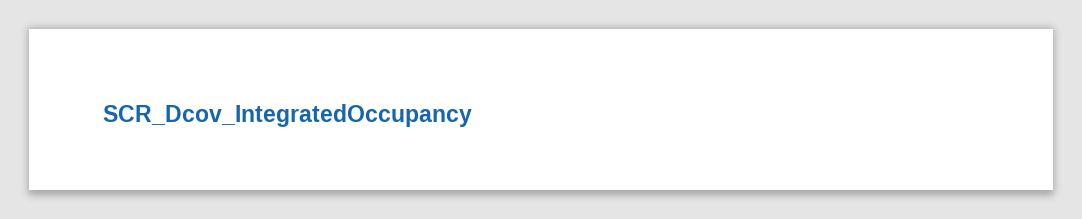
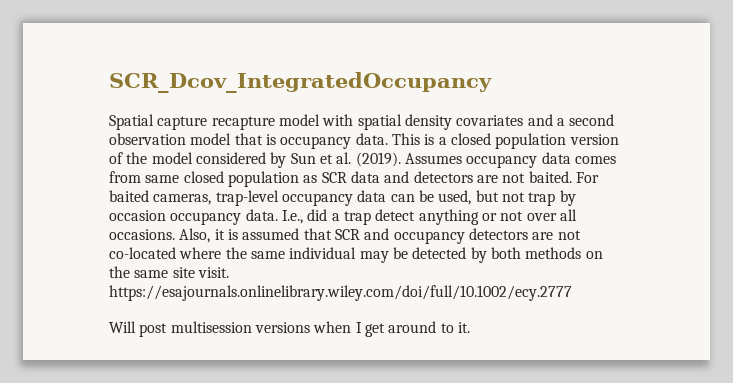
+ Spatial capture recapture model with spatial density covariates and a second observation model that is occupancy data. This is a closed population version of the model considered by Sun et al. (2019). Assumes occupancy data comes from same closed population as SCR data and detectors are not baited. For baited cameras, trap-level occupancy data can be used, but not trap by occasion occupancy data. I.e., did a trap detect anything or not over all occasions. Also, it is assumed that SCR and occupancy detectors are not co-located where the same individual may be detected by both methods on the same site visit. https://esajournals.onlinelibrary.wiley.com/doi/full/10.1002/ecy.2777
+ Will post multisession versions when I get around to it.

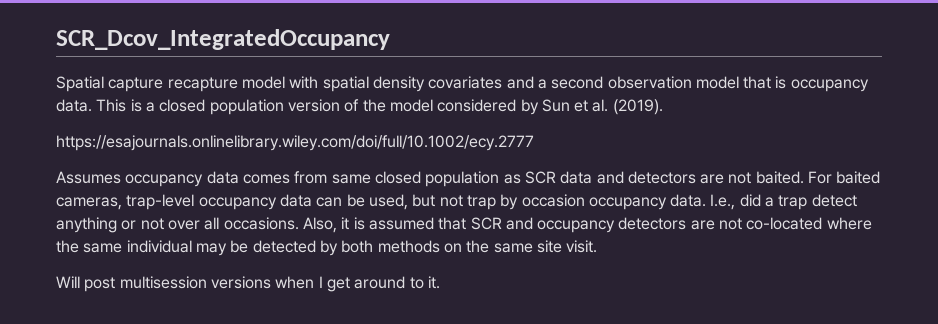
- This is a closed population version of the model considered by Sun et al. (2019). Assumes occupancy data comes from same closed population as SCR data and detectors are not baited.
+ This is a closed population version of the model considered by Sun et al. (2019).
+ https://esajournals.onlinelibrary.wiley.com/doi/full/10.1002/ecy.2777
+ Assumes occupancy data comes from same closed population as SCR data and detectors are not baited.
- Also, it is assumed that SCR and occupancy detectors are not co-located where the same individual may be detected by both methods on the same site visit. https://esajournals.onlinelibrary.wiley.com/doi/full/10.1002/ecy.2777
+ Also, it is assumed that SCR and occupancy detectors are not co-located where the same individual may be detected by both methods on the same site visit.

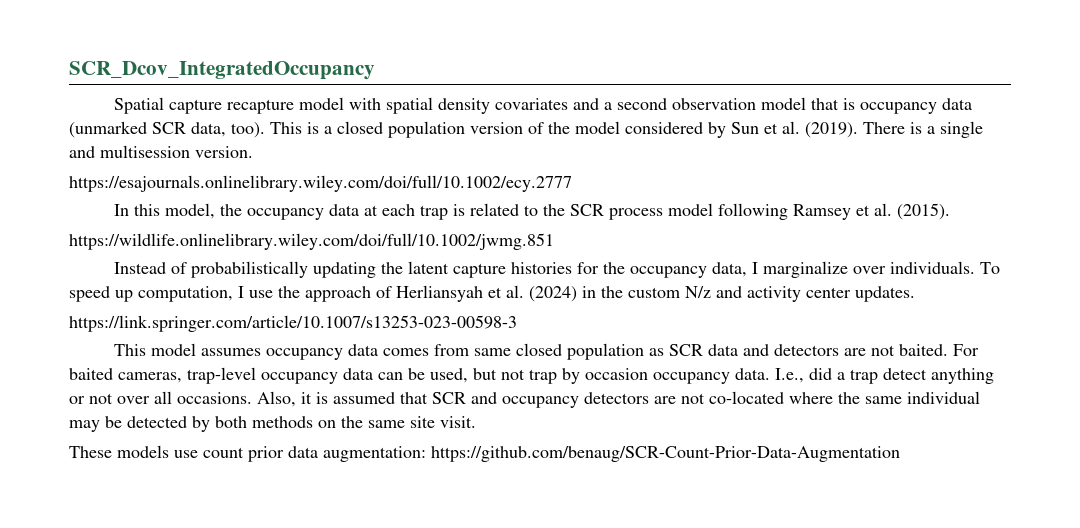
- Spatial capture recapture model with spatial density covariates and a second observation model that is occupancy data.
+ Spatial capture recapture model with spatial density covariates and a second observation model that is occupancy data (unmarked SCR data, too).
- This is a closed population version of the model considered by Sun et al. (2019).
+ This is a closed population version of the model considered by Sun et al. (2019). There is a single and multisession version.
  https://esajournals.onlinelibrary.wiley.com/doi/full/10.1002/ecy.2777
- Assumes occupancy data comes from same closed population as SCR data and detectors are not baited.
+ In this model, the occupancy data at each trap is related to the SCR process model following Ramsey et al. (2015).
+ https://wildlife.onlinelibrary.wiley.com/doi/full/10.1002/jwmg.851
+ Instead of probabilistically updating the latent capture histories for the occupancy data, I marginalize over individuals. To speed up computation, I use the approach of Herliansyah et al. (2024) in the custom N/z and activity center updates.
+ https://link.springer.com/article/10.1007/s13253-023-00598-3
+ This model assumes occupancy data comes from same closed population as SCR data and detectors are not baited.
- Will post multisession versions when I get around to it.
+ These models use count prior data augmentation: https://github.com/benaug/SCR-Count-Prior-Data-Augmentation

